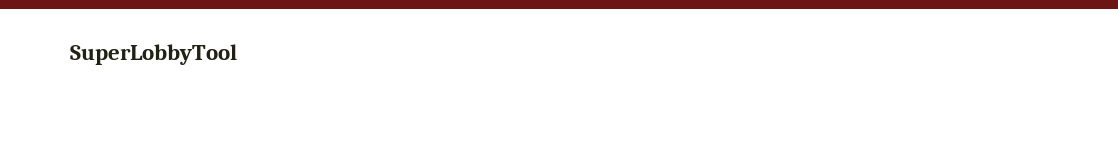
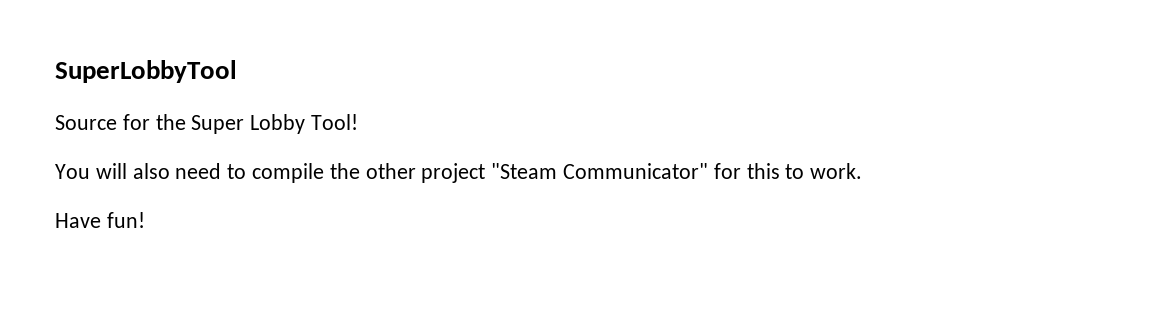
+ Source for the Super Lobby Tool!
+ You will also need to compile the other project "Steam Communicator" for this to work.
+ Have fun!

